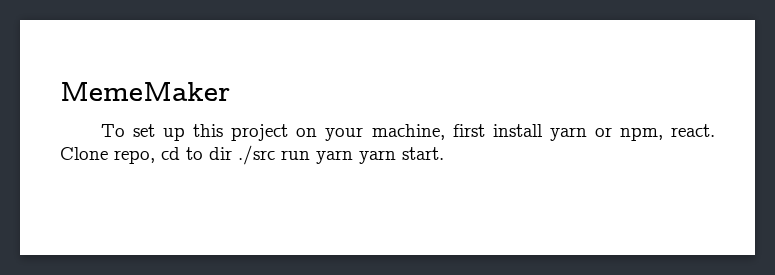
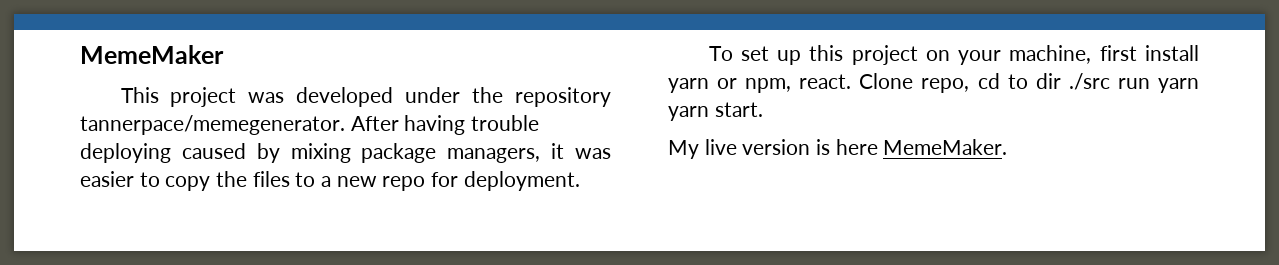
+ This project was developed under the repository tannerpace/memegenerator. After having trouble deploying caused by mixing package managers, it was easier to copy the files to a new repo for deployment.
+ My live version is here MemeMaker.

